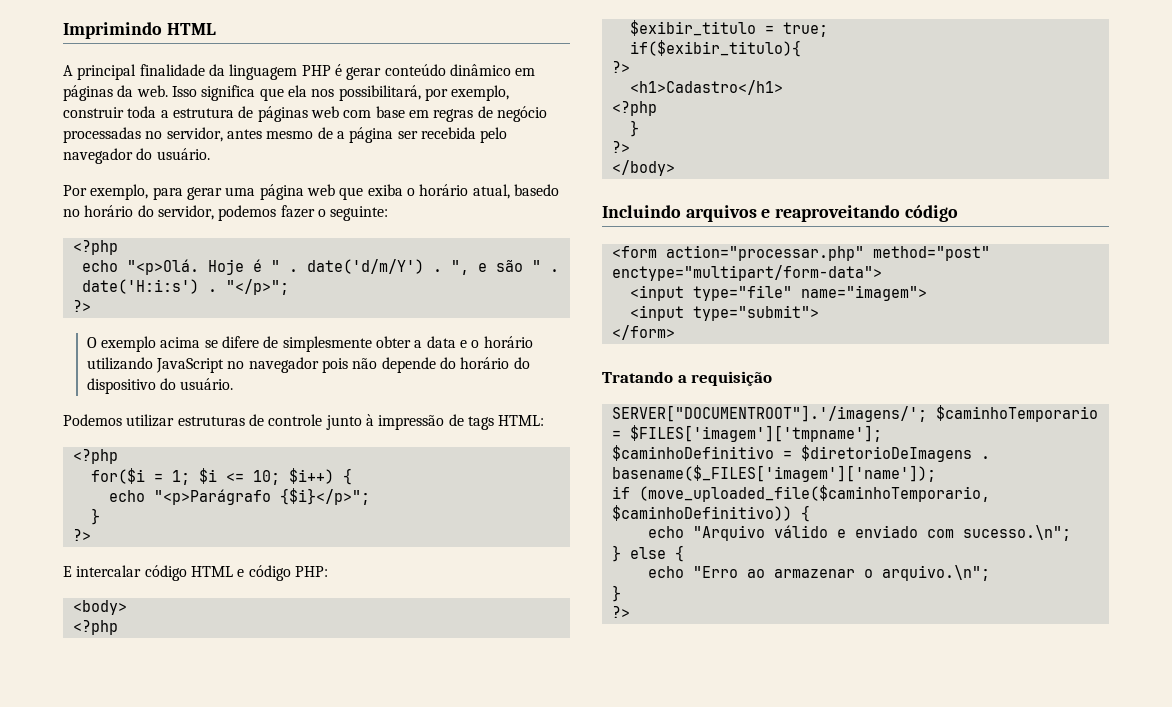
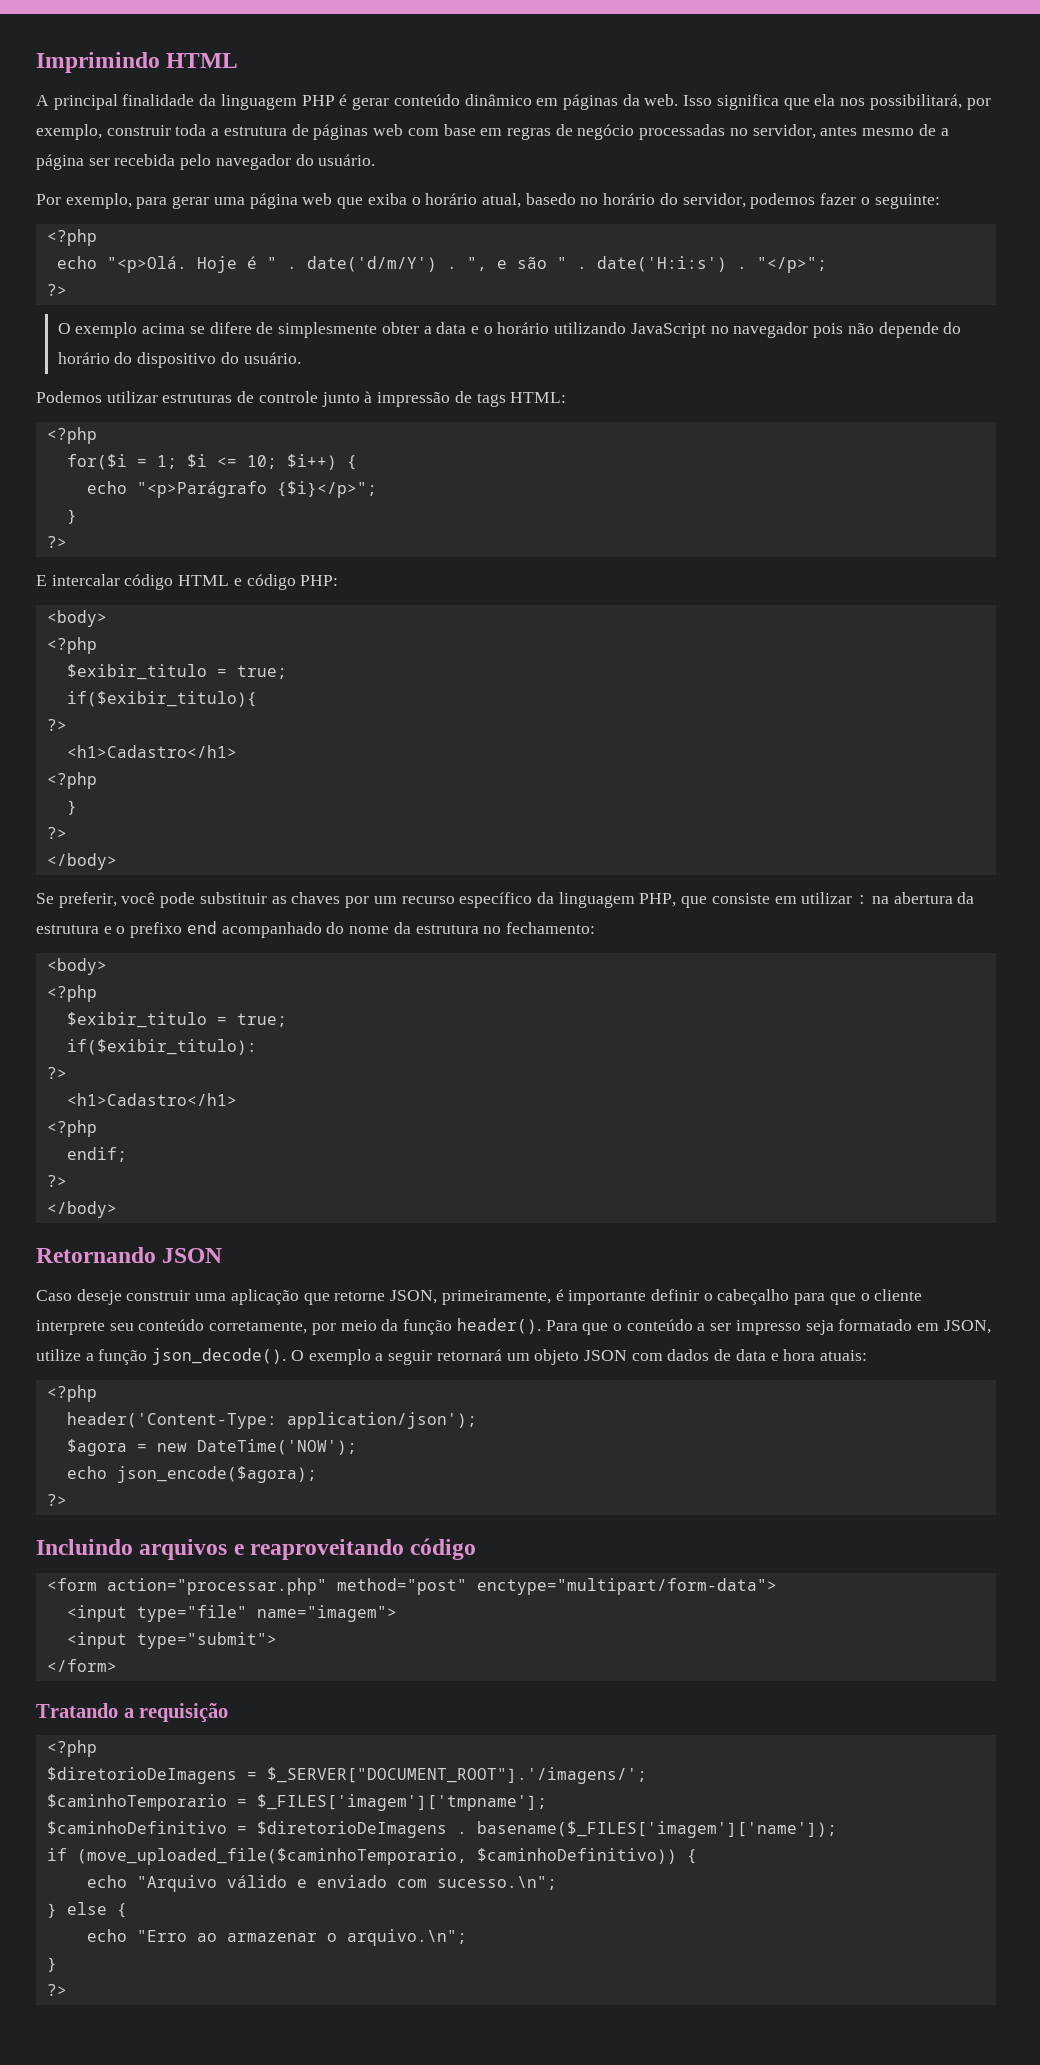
+ Se preferir, você pode substituir as chaves por um recurso específico da linguagem PHP, que consiste em utilizar : na abertura da estrutura e o prefixo end acompanhado do nome da estrutura no fechamento:
+ <body>
+ <?php
+ $exibir_titulo = true;
+ if($exibir_titulo):
+ ?>
+ <h1>Cadastro</h1>
+ <?php
+ endif;
+ ?>
+ </body>
+ Retornando JSON
+ Caso deseje construir uma aplicação que retorne JSON, primeiramente, é importante definir o cabeçalho para que o cliente interprete seu conteúdo corretamente, por meio da função header(). Para que o conteúdo a ser impresso seja formatado em JSON, utilize a função json_decode(). O exemplo a seguir retornará um objeto JSON com dados de data e hora atuais:
+ <?php
+ header('Content-Type: application/json');
+ $agora = new DateTime('NOW');
+ echo json_encode($agora);
+ ?>
  Tratando a requisição
- SERVER["DOCUMENTROOT"].'/imagens/'; $caminhoTemporario = $FILES['imagem']['tmpname'];
+ <?php
+ $diretorioDeImagens = $_SERVER["DOCUMENT_ROOT"].'/imagens/';
+ $caminhoTemporario = $_FILES['imagem']['tmpname'];

